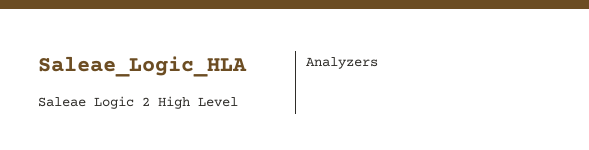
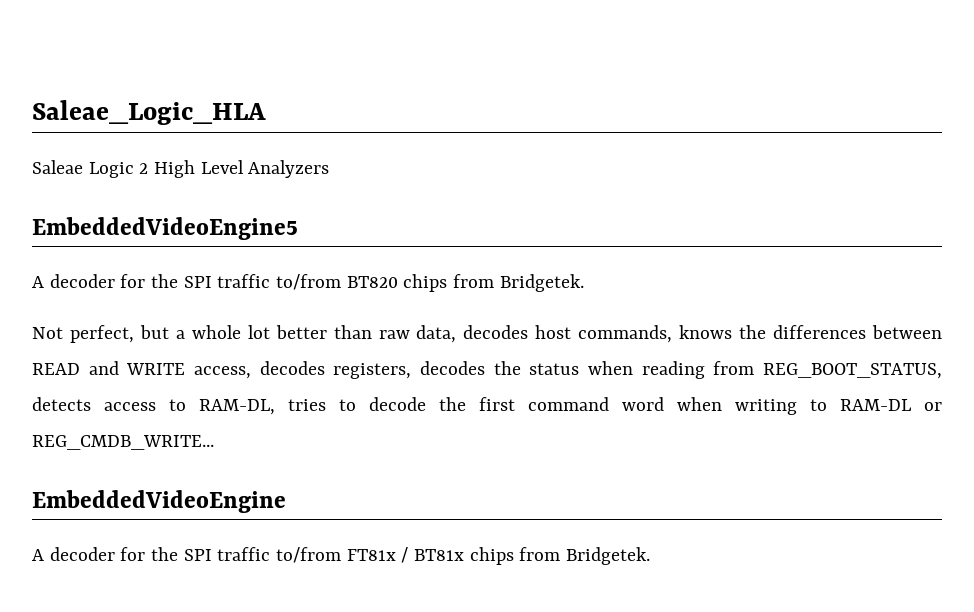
+ EmbeddedVideoEngine5
+ A decoder for the SPI traffic to/from BT820 chips from Bridgetek.
+ Not perfect, but a whole lot better than raw data, decodes host commands, knows the differences between READ and WRITE access, decodes registers, decodes the status when reading from REG_BOOT_STATUS, detects access to RAM-DL, tries to decode the first command word when writing to RAM-DL or REG_CMDB_WRITE...
+ EmbeddedVideoEngine
+ A decoder for the SPI traffic to/from FT81x / BT81x chips from Bridgetek.

